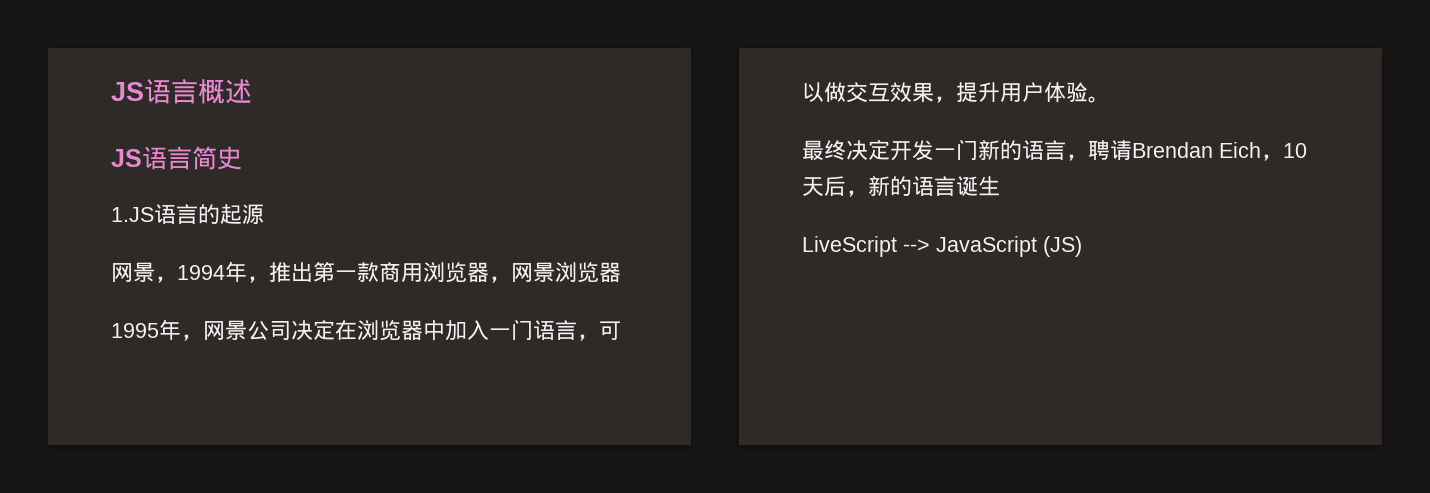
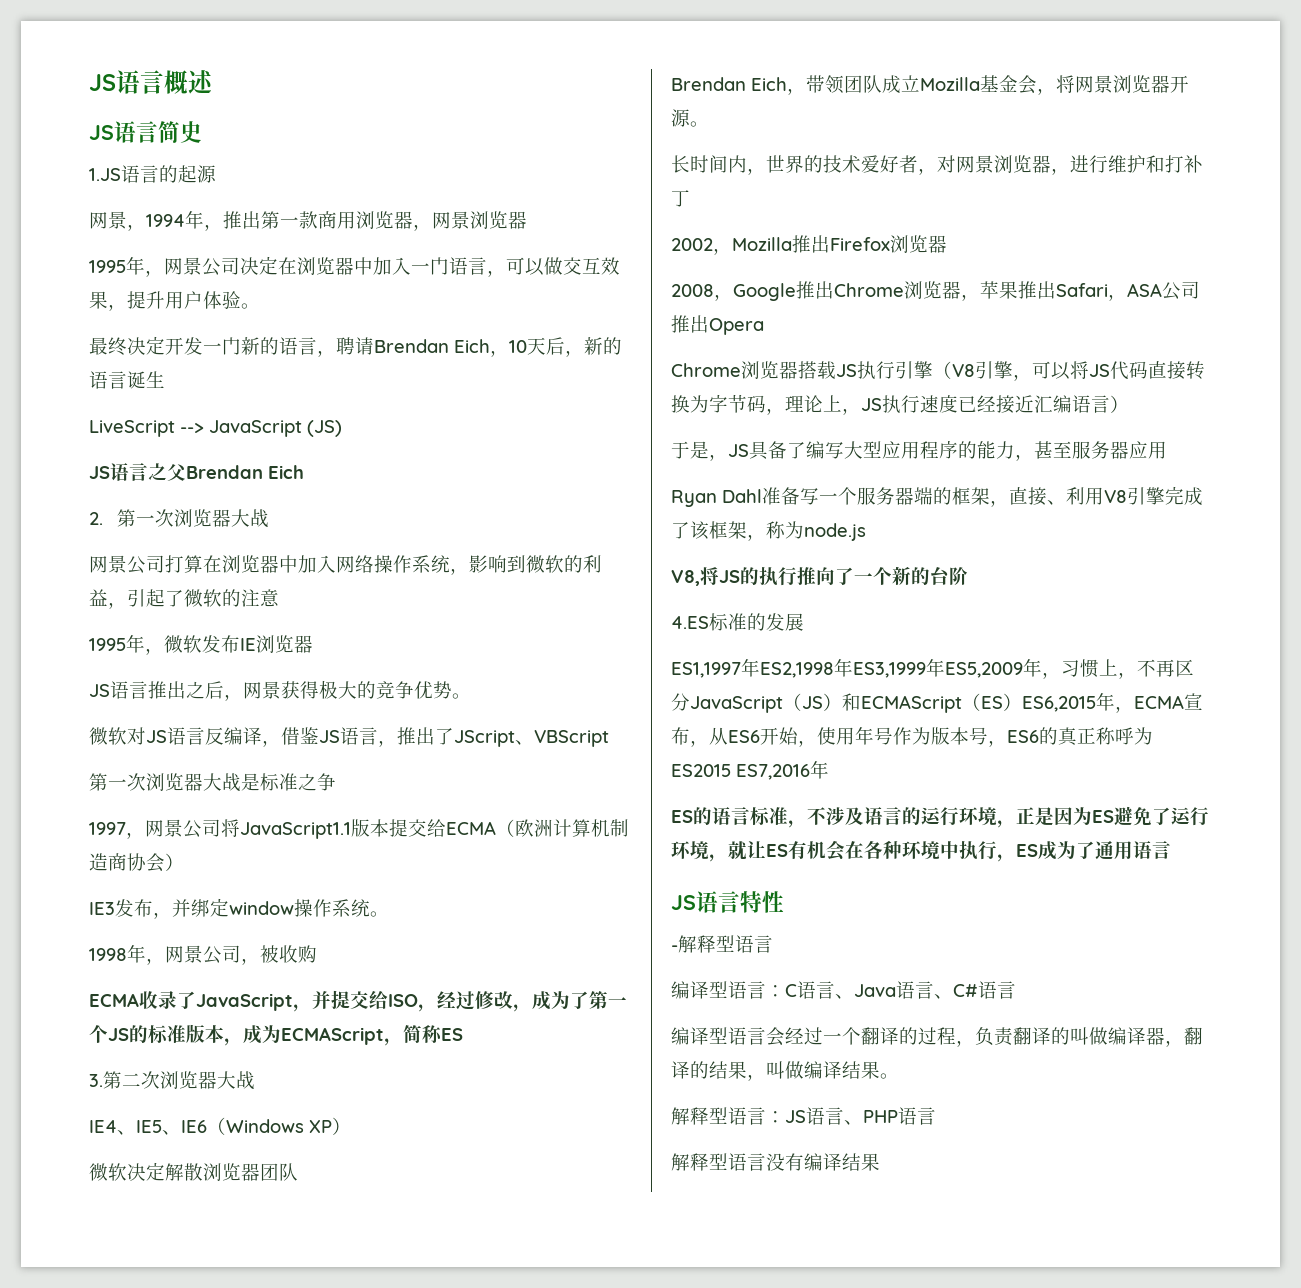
+ JS语言之父Brendan Eich
+ 2.第一次浏览器大战
+ 网景公司打算在浏览器中加入网络操作系统，影响到微软的利益，引起了微软的注意
+ 1995年，微软发布IE浏览器
+ JS语言推出之后，网景获得极大的竞争优势。
+ 微软对JS语言反编译，借鉴JS语言，推出了JScript、VBScript
+ 第一次浏览器大战是标准之争
+ 1997，网景公司将JavaScript1.1版本提交给ECMA（欧洲计算机制造商协会）
+ IE3发布，并绑定window操作系统。
+ 1998年，网景公司，被收购
+ ECMA收录了JavaScript，并提交给ISO，经过修改，成为了第一个JS的标准版本，成为ECMAScript，简称ES
+ 3.第二次浏览器大战
+ IE4、IE5、IE6（Windows XP）
+ 微软决定解散浏览器团队
+ Brendan Eich，带领团队成立Mozilla基金会，将网景浏览器开源。
+ 长时间内，世界的技术爱好者，对网景浏览器，进行维护和打补丁
+ 2002，Mozilla推出Firefox浏览器
+ 2008，Google推出Chrome浏览器，苹果推出Safari，ASA公司推出Opera
+ Chrome浏览器搭载JS执行引擎（V8引擎，可以将JS代码直接转换为字节码，理论上，JS执行速度已经接近汇编语言）
+ 于是，JS具备了编写大型应用程序的能力，甚至服务器应用
+ Ryan Dahl准备写一个服务器端的框架，直接、利用V8引擎完成了该框架，称为node.js
+ V8,将JS的执行推向了一个新的台阶
+ 4.ES标准的发展
+ ES1,1997年ES2,1998年ES3,1999年ES5,2009年，习惯上，不再区分JavaScript（JS）和ECMAScript（ES）ES6,2015年，ECMA宣布，从ES6开始，使用年号作为版本号，ES6的真正称呼为ES2015 ES7,2016年
+ ES的语言标准，不涉及语言的运行环境，正是因为ES避免了运行环境，就让ES有机会在各种环境中执行，ES成为了通用语言
+ JS语言特性
+ -解释型语言
+ 编译型语言：C语言、Java语言、C#语言
+ 编译型语言会经过一个翻译的过程，负责翻译的叫做编译器，翻译的结果，叫做编译结果。
+ 解释型语言：JS语言、PHP语言
+ 解释型语言没有编译结果

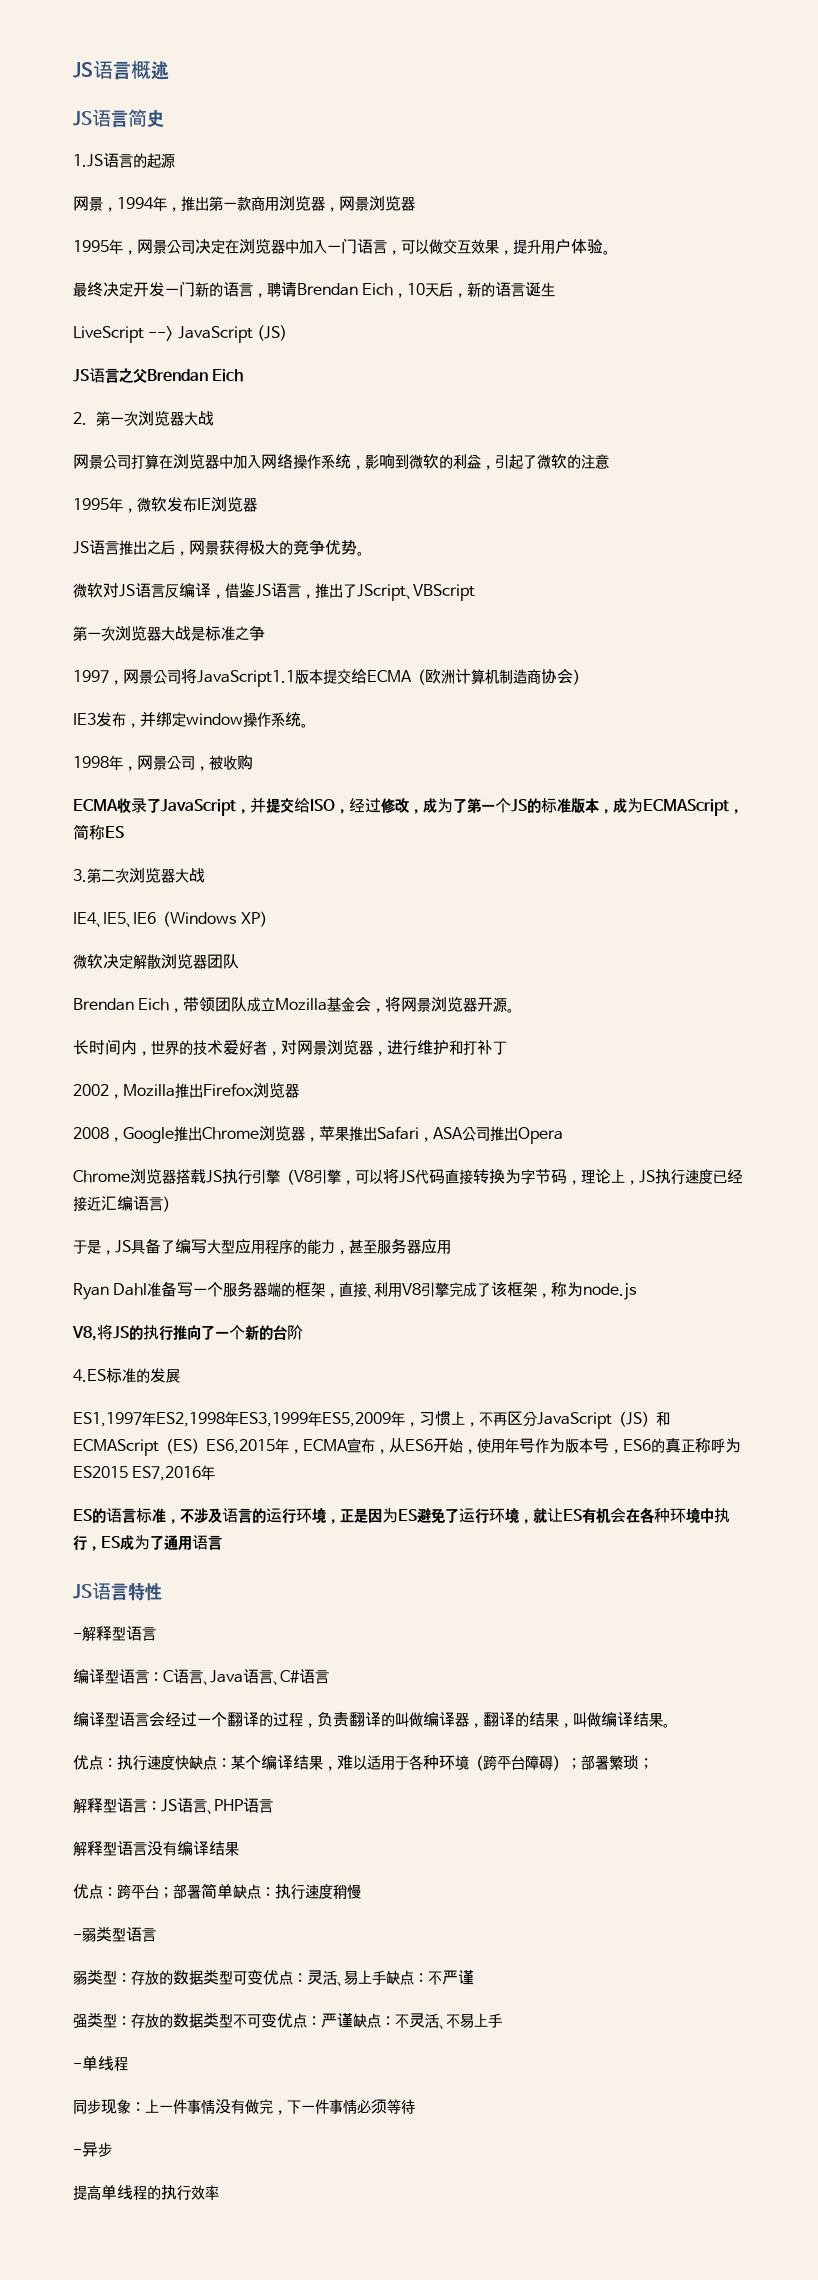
+ 优点：执行速度快缺点：某个编译结果，难以适用于各种环境（跨平台障碍）；部署繁琐；
+ 优点：跨平台；部署简单缺点：执行速度稍慢
+ -弱类型语言
+ 弱类型：存放的数据类型可变优点：灵活、易上手缺点：不严谨
+ 强类型：存放的数据类型不可变优点：严谨缺点：不灵活、不易上手
+ -单线程
+ 同步现象：上一件事情没有做完，下一件事情必须等待
+ -异步
+ 提高单线程的执行效率

